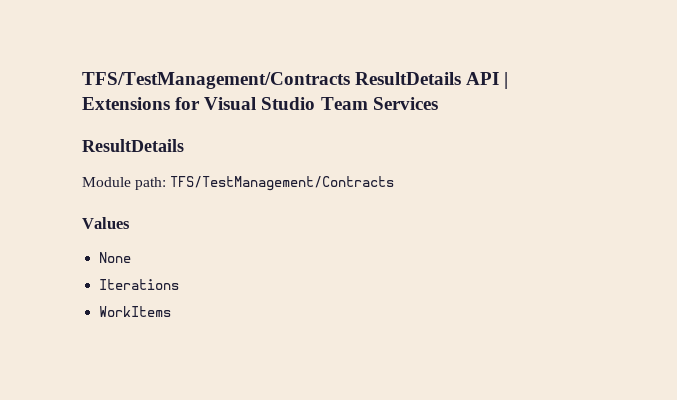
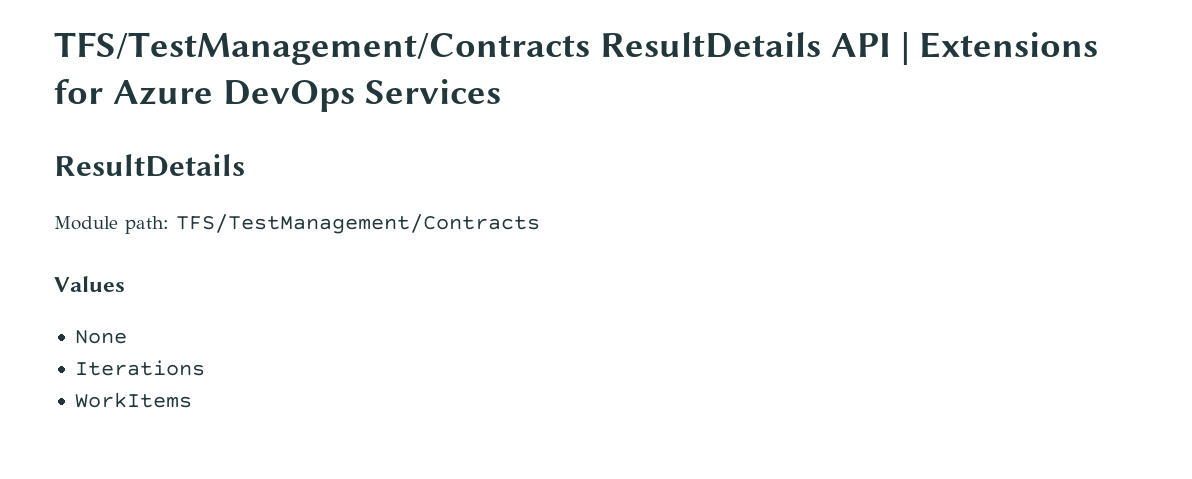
- TFS/TestManagement/Contracts ResultDetails API | Extensions for Visual Studio Team Services
+ TFS/TestManagement/Contracts ResultDetails API | Extensions for Azure DevOps Services

